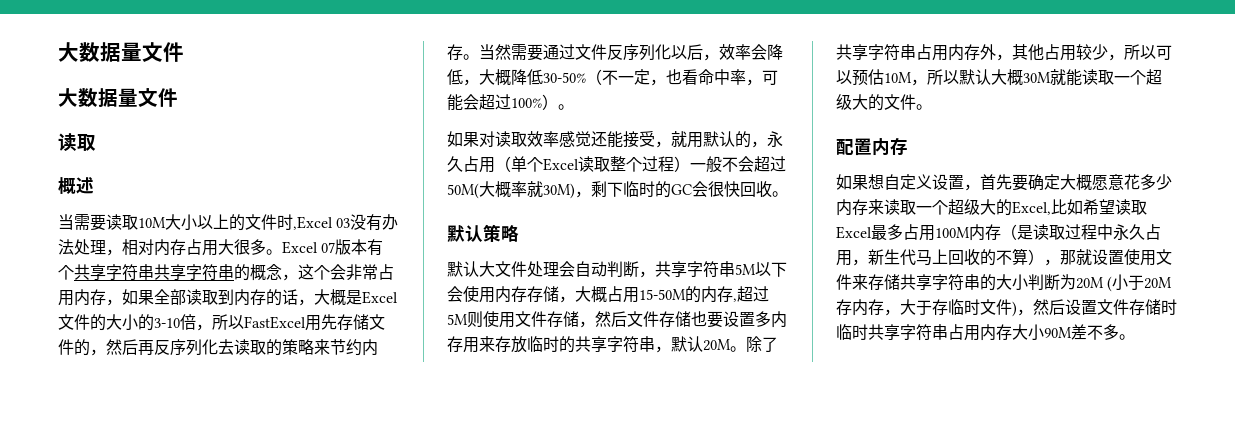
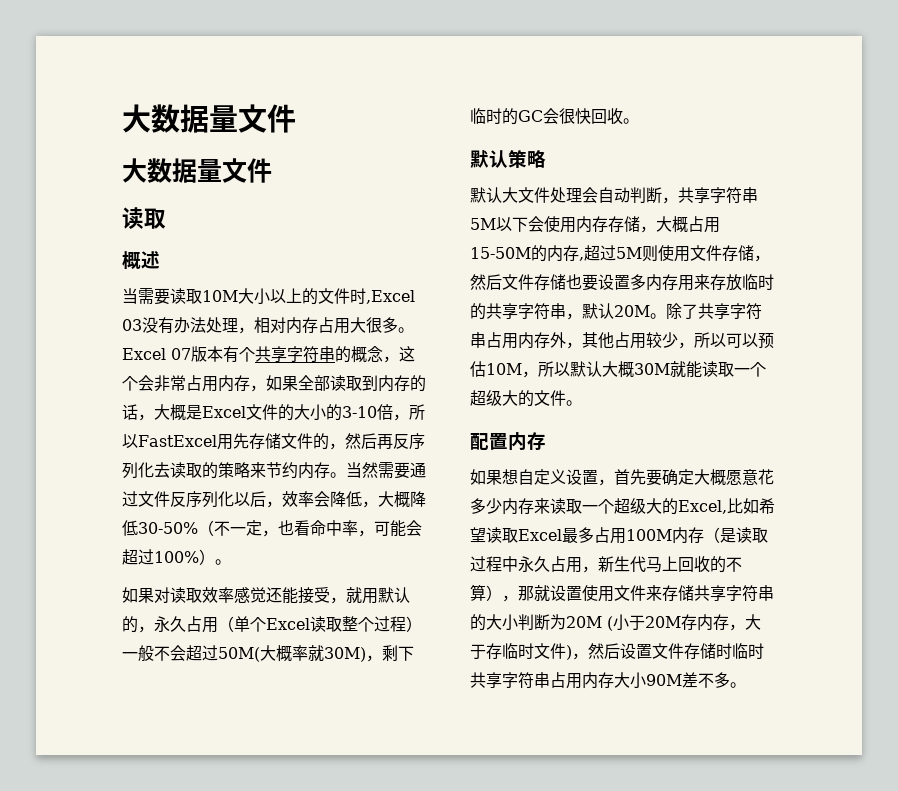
- Excel 07版本有个共享字符串共享字符串的概念，这个会非常占用内存，如果全部读取到内存的话，大概是Excel文件的大小的3-10倍，所以FastExcel用先存储文件的，然后再反序列化去读取的策略来节约内存。
+ Excel 07版本有个共享字符串的概念，这个会非常占用内存，如果全部读取到内存的话，大概是Excel文件的大小的3-10倍，所以FastExcel用先存储文件的，然后再反序列化去读取的策略来节约内存。

